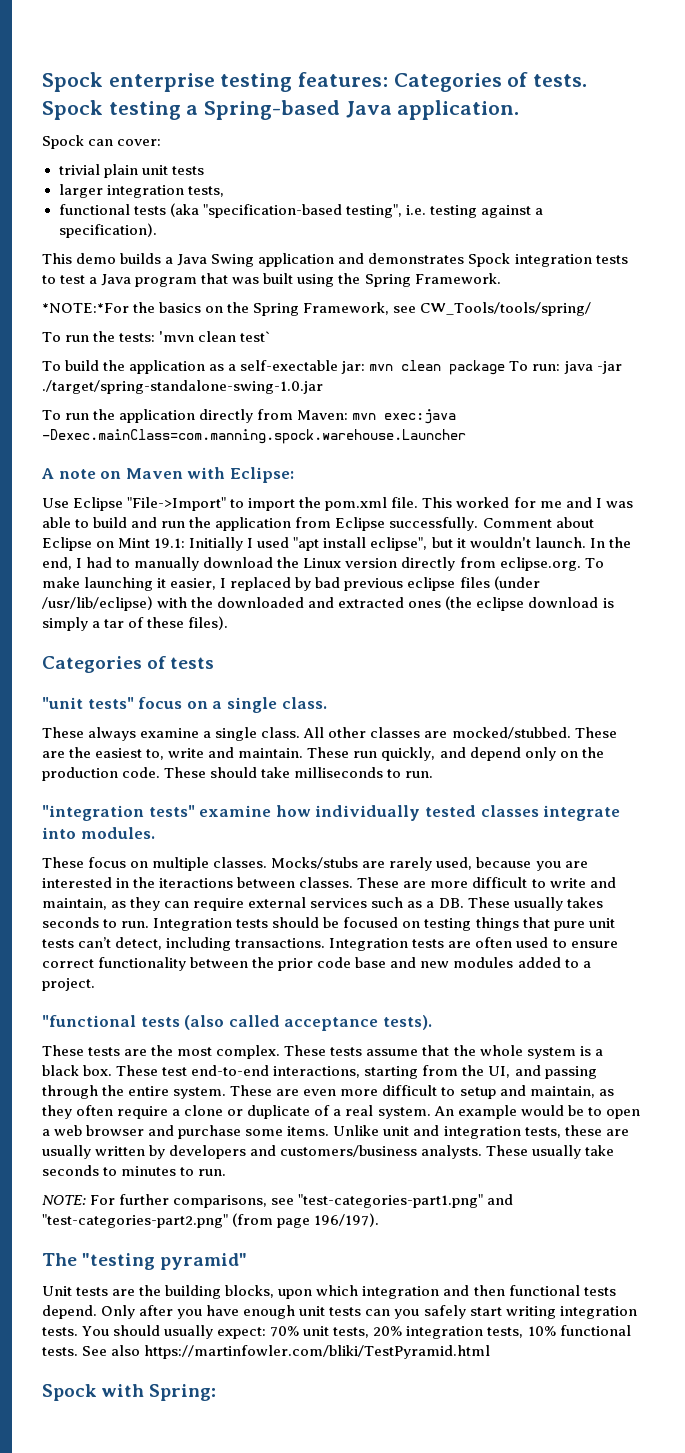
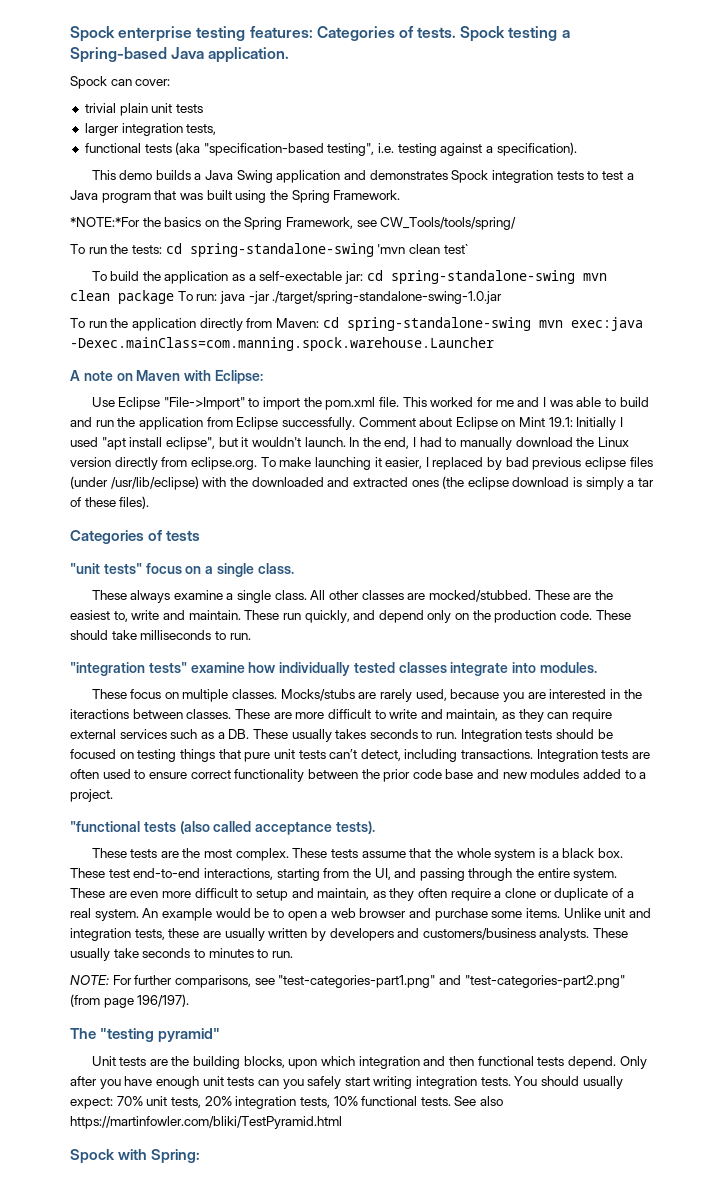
- To run the tests: 'mvn clean test`
+ To run the tests: cd spring-standalone-swing 'mvn clean test`
- To build the application as a self-exectable jar: mvn clean package To run: java -jar ./target/spring-standalone-swing-1.0.jar
+ To build the application as a self-exectable jar: cd spring-standalone-swing mvn clean package To run: java -jar ./target/spring-standalone-swing-1.0.jar
- To run the application directly from Maven: mvn exec:java -Dexec.mainClass=com.manning.spock.warehouse.Launcher
+ To run the application directly from Maven: cd spring-standalone-swing mvn exec:java -Dexec.mainClass=com.manning.spock.warehouse.Launcher

